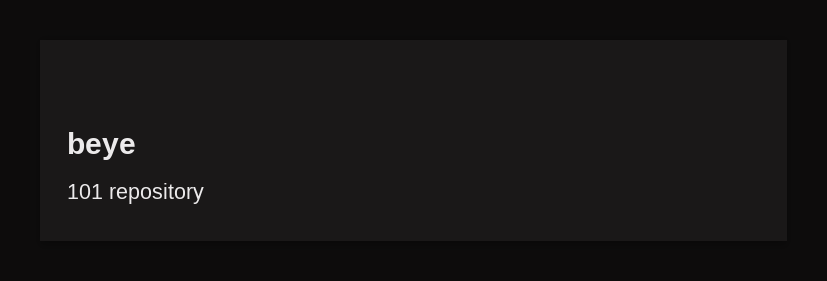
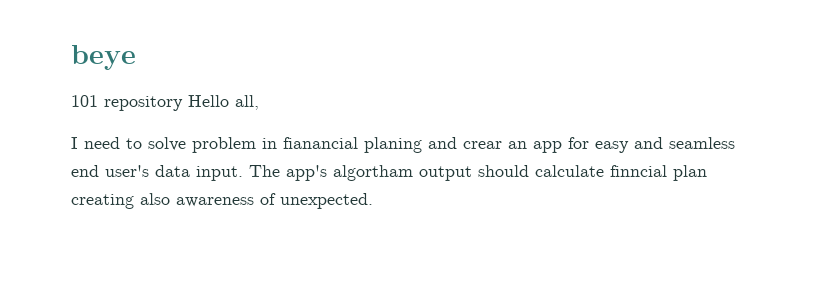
- 101 repository
+ 101 repository Hello all,
+ I need to solve problem in fianancial planing and crear an app for easy and seamless end user's data input. The app's algortham output should calculate finncial plan creating also awareness of unexpected.

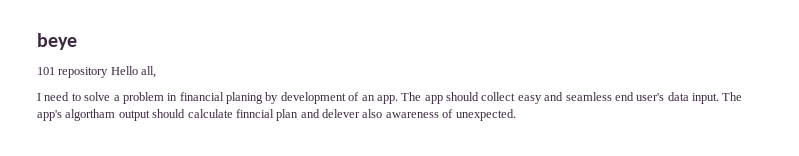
- I need to solve problem in fianancial planing and crear an app for easy and seamless end user's data input.
+ I need to solve a problem in financial planing by development of an app. The app should collect easy and seamless end user's data input.
- The app's algortham output should calculate finncial plan creating also awareness of unexpected.
+ The app's algortham output should calculate finncial plan and delever also awareness of unexpected.

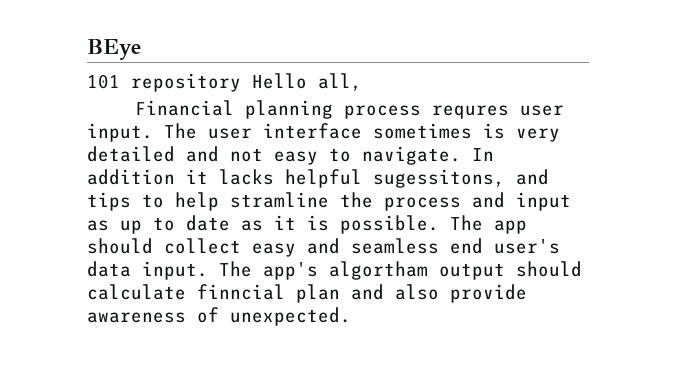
- beye
+ BEye
- I need to solve a problem in financial planing by development of an app.
+ Financial planning process requres user input. The user interface sometimes is very detailed and not easy to navigate. In addition it lacks helpful sugessitons, and tips to help stramline the process and input as up to date as it is possible.
- The app's algortham output should calculate finncial plan and delever also awareness of unexpected.
+ The app's algortham output should calculate finncial plan and also provide awareness of unexpected.

